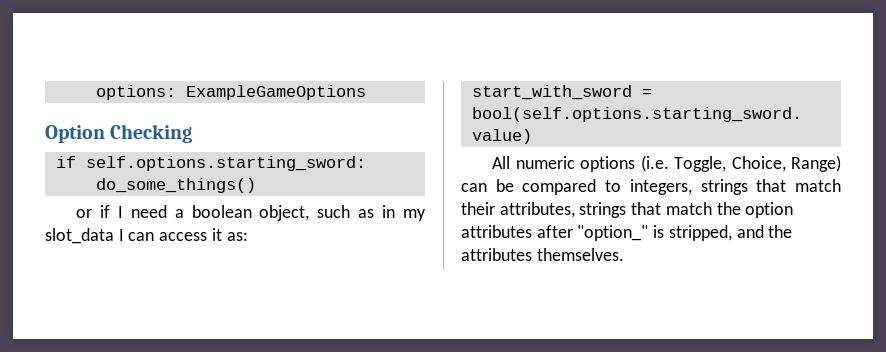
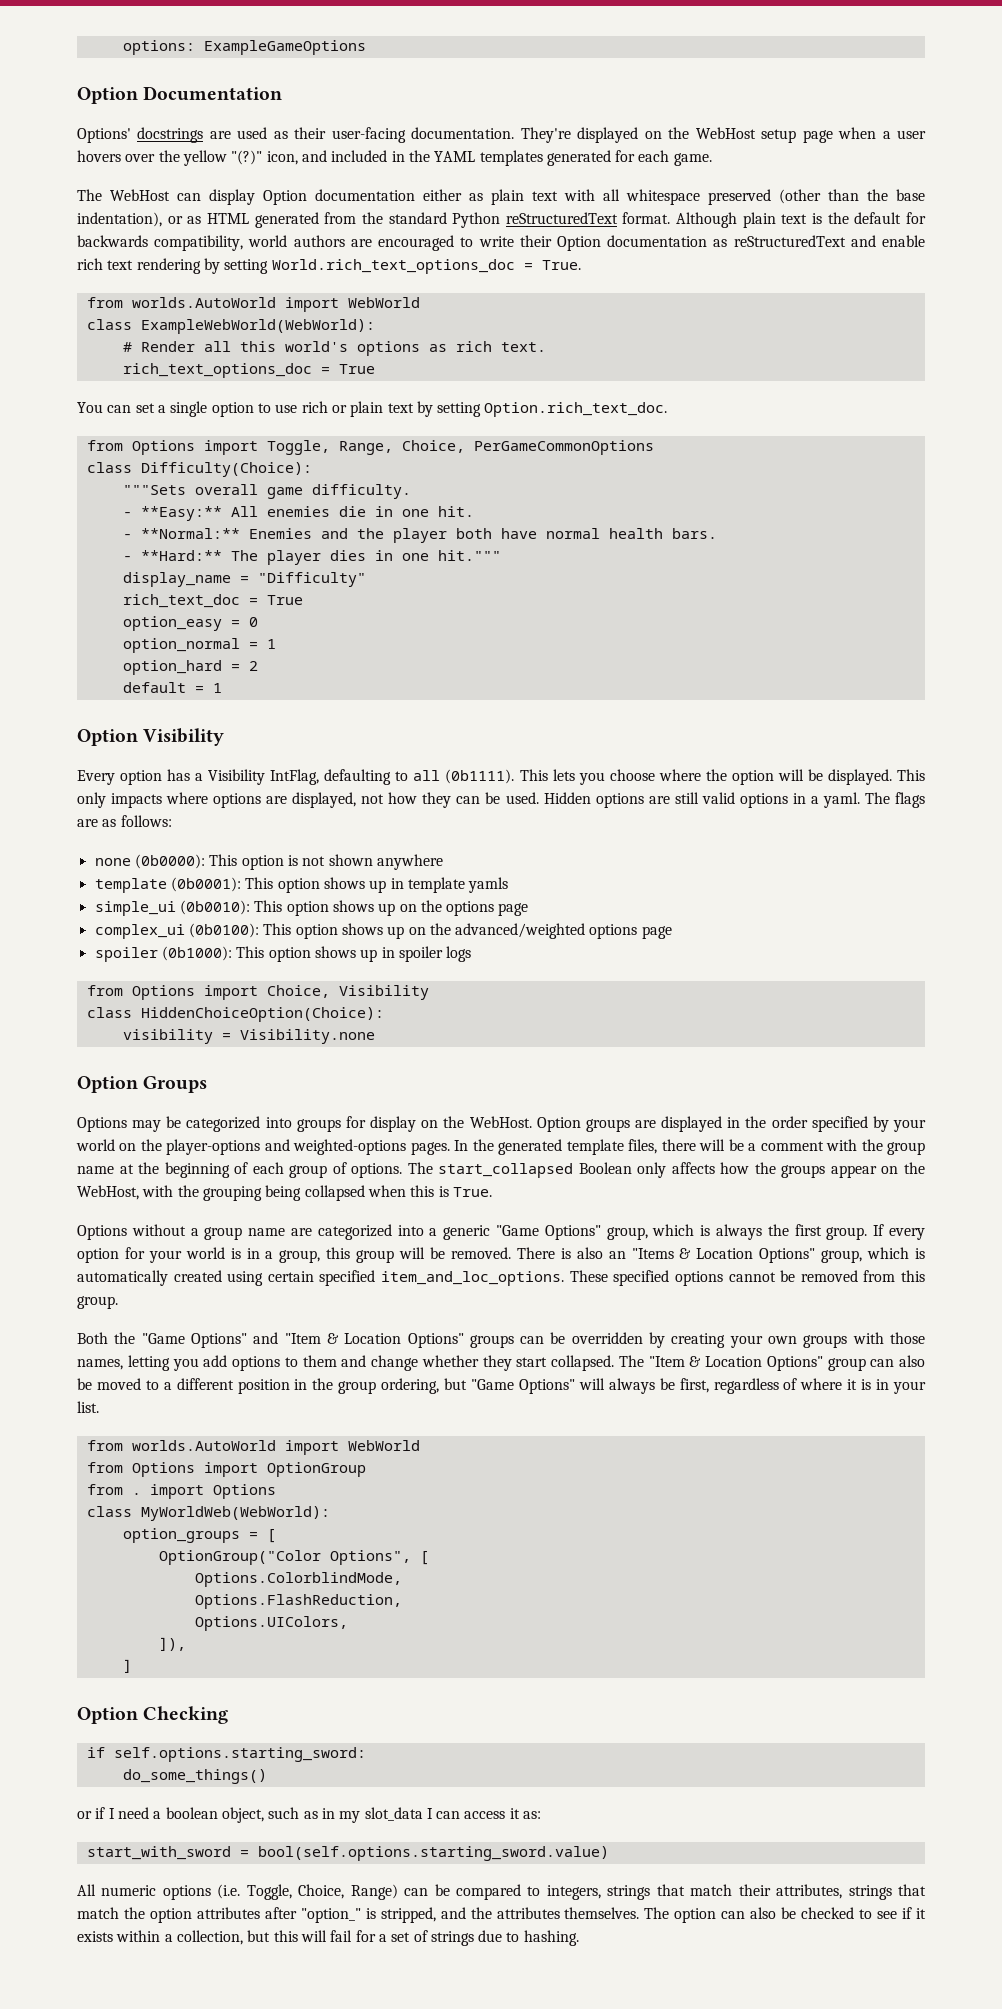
+ Option Documentation
+ Options' docstrings are used as their user-facing documentation. They're displayed on the WebHost setup page when a user hovers over the yellow "(?)" icon, and included in the YAML templates generated for each game.
+ The WebHost can display Option documentation either as plain text with all whitespace preserved (other than the base indentation), or as HTML generated from the standard Python reStructuredText format. Although plain text is the default for backwards compatibility, world authors are encouraged to write their Option documentation as reStructuredText and enable rich text rendering by setting World.rich_text_options_doc = True.
+ from worlds.AutoWorld import WebWorld
+ class ExampleWebWorld(WebWorld):
+ # Render all this world's options as rich text.
+ rich_text_options_doc = True
+ You can set a single option to use rich or plain text by setting Option.rich_text_doc.
+ from Options import Toggle, Range, Choice, PerGameCommonOptions
+ class Difficulty(Choice):
+ """Sets overall game difficulty.
+ - **Easy:** All enemies die in one hit.
+ - **Normal:** Enemies and the player both have normal health bars.
+ - **Hard:** The player dies in one hit."""
+ display_name = "Difficulty"
+ rich_text_doc = True
+ option_easy = 0
+ option_normal = 1
+ option_hard = 2
+ default = 1
+ Option Visibility
+ Every option has a Visibility IntFlag, defaulting to all (0b1111). This lets you choose where the option will be displayed. This only impacts where options are displayed, not how they can be used. Hidden options are still valid options in a yaml. The flags are as follows:
+ none (0b0000): This option is not shown anywhere
+ template (0b0001): This option shows up in template yamls
+ simple_ui (0b0010): This option shows up on the options page
+ complex_ui (0b0100): This option shows up on the advanced/weighted options page
+ spoiler (0b1000): This option shows up in spoiler logs
+ from Options import Choice, Visibility
+ class HiddenChoiceOption(Choice):
+ visibility = Visibility.none
+ Option Groups
+ Options may be categorized into groups for display on the WebHost. Option groups are displayed in the order specified by your world on the player-options and weighted-options pages. In the generated template files, there will be a comment with the group name at the beginning of each group of options. The start_collapsed Boolean only affects how the groups appear on the WebHost, with the grouping being collapsed when this is True.
+ Options without a group name are categorized into a generic "Game Options" group, which is always the first group. If every option for your world is in a group, this group will be removed. There is also an "Items & Location Options" group, which is automatically created using certain specified item_and_loc_options. These specified options cannot be removed from this group.
+ Both the "Game Options" and "Item & Location Options" groups can be overridden by creating your own groups with those names, letting you add options to them and change whether they start collapsed. The "Item & Location Options" group can also be moved to a different position in the group ordering, but "Game Options" will always be first, regardless of where it is in your list.
+ from worlds.AutoWorld import WebWorld
+ from Options import OptionGroup
+ from . import Options
+ class MyWorldWeb(WebWorld):
+ option_groups = [
+ OptionGroup("Color Options", [
+ Options.ColorblindMode,
+ Options.FlashReduction,
+ Options.UIColors,
+ ]),
+ ]
+ The option can also be checked to see if it exists within a collection, but this will fail for a set of strings due to hashing.

